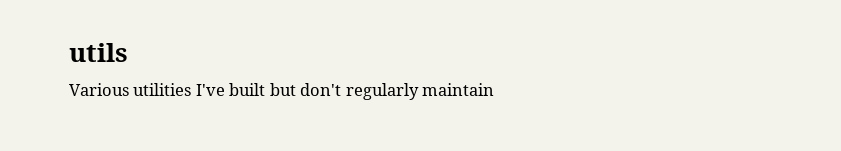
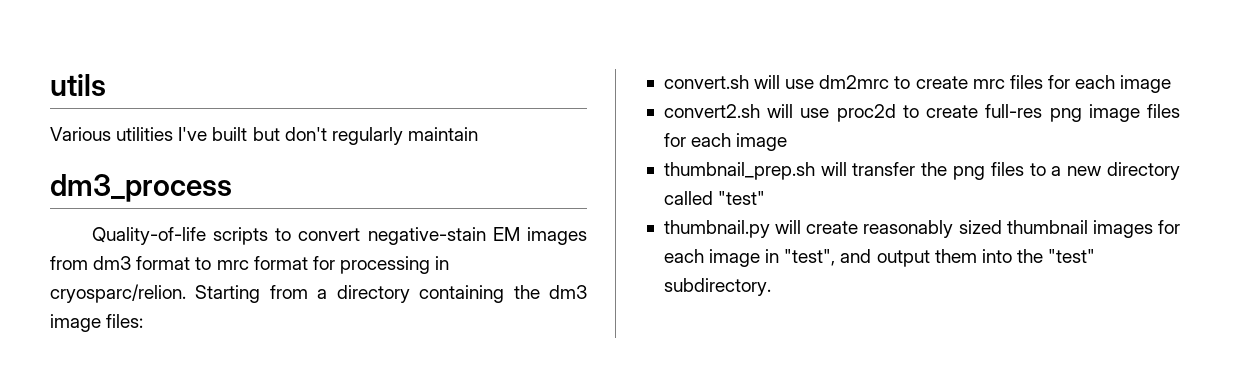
+ dm3_process
+ Quality-of-life scripts to convert negative-stain EM images from dm3 format to mrc format for processing in cryosparc/relion. Starting from a directory containing the dm3 image files:
+ convert.sh will use dm2mrc to create mrc files for each image
+ convert2.sh will use proc2d to create full-res png image files for each image
+ thumbnail_prep.sh will transfer the png files to a new directory called "test"
+ thumbnail.py will create reasonably sized thumbnail images for each image in "test", and output them into the "test" subdirectory.

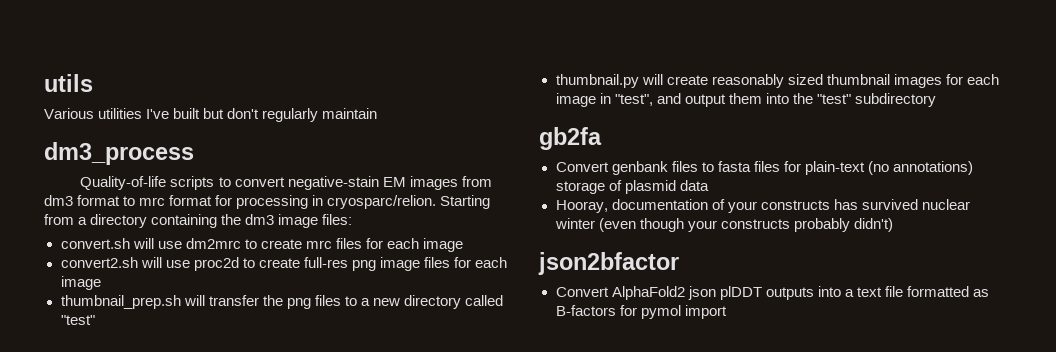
- thumbnail.py will create reasonably sized thumbnail images for each image in "test", and output them into the "test" subdirectory.
+ thumbnail.py will create reasonably sized thumbnail images for each image in "test", and output them into the "test" subdirectory
+ gb2fa
+ Convert genbank files to fasta files for plain-text (no annotations) storage of plasmid data
+ Hooray, documentation of your constructs has survived nuclear winter (even though your constructs probably didn't)
+ json2bfactor
+ Convert AlphaFold2 json plDDT outputs into a text file formatted as B-factors for pymol import

